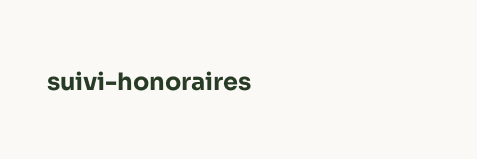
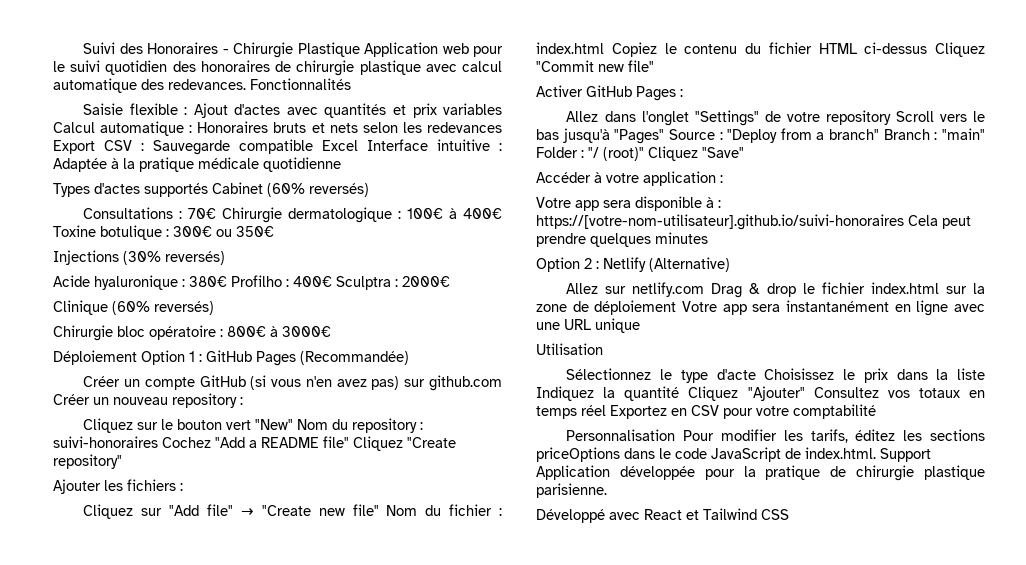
- suivi-honoraires
+ Suivi des Honoraires - Chirurgie Plastique Application web pour le suivi quotidien des honoraires de chirurgie plastique avec calcul automatique des redevances. Fonctionnalités
+ Saisie flexible : Ajout d'actes avec quantités et prix variables Calcul automatique : Honoraires bruts et nets selon les redevances Export CSV : Sauvegarde compatible Excel Interface intuitive : Adaptée à la pratique médicale quotidienne
+ Types d'actes supportés Cabinet (60% reversés)
+ Consultations : 70€ Chirurgie dermatologique : 100€ à 400€ Toxine botulique : 300€ ou 350€
+ Injections (30% reversés)
+ Acide hyaluronique : 380€ Profilho : 400€ Sculptra : 2000€
+ Clinique (60% reversés)
+ Chirurgie bloc opératoire : 800€ à 3000€
+ Déploiement Option 1 : GitHub Pages (Recommandée)
+ Créer un compte GitHub (si vous n'en avez pas) sur github.com Créer un nouveau repository :
+ Cliquez sur le bouton vert "New" Nom du repository : suivi-honoraires Cochez "Add a README file" Cliquez "Create repository"
+ Ajouter les fichiers :
+ Cliquez sur "Add file" → "Create new file" Nom du fichier : index.html Copiez le contenu du fichier HTML ci-dessus Cliquez "Commit new file"
+ Activer GitHub Pages :
+ Allez dans l'onglet "Settings" de votre repository Scroll vers le bas jusqu'à "Pages" Source : "Deploy from a branch" Branch : "main" Folder : "/ (root)" Cliquez "Save"
+ Accéder à votre application :
+ Votre app sera disponible à : https://[votre-nom-utilisateur].github.io/suivi-honoraires Cela peut prendre quelques minutes
+ Option 2 : Netlify (Alternative)
+ Allez sur netlify.com Drag & drop le fichier index.html sur la zone de déploiement Votre app sera instantanément en ligne avec une URL unique
+ Utilisation
+ Sélectionnez le type d'acte Choisissez le prix dans la liste Indiquez la quantité Cliquez "Ajouter" Consultez vos totaux en temps réel Exportez en CSV pour votre comptabilité
+ Personnalisation Pour modifier les tarifs, éditez les sections priceOptions dans le code JavaScript de index.html. Support Application développée pour la pratique de chirurgie plastique parisienne.
+ Développé avec React et Tailwind CSS

